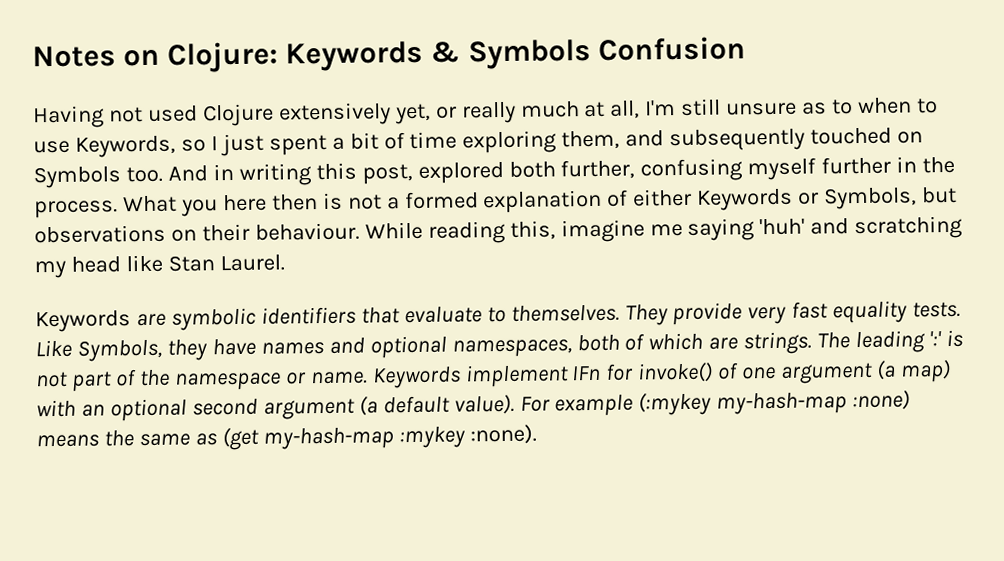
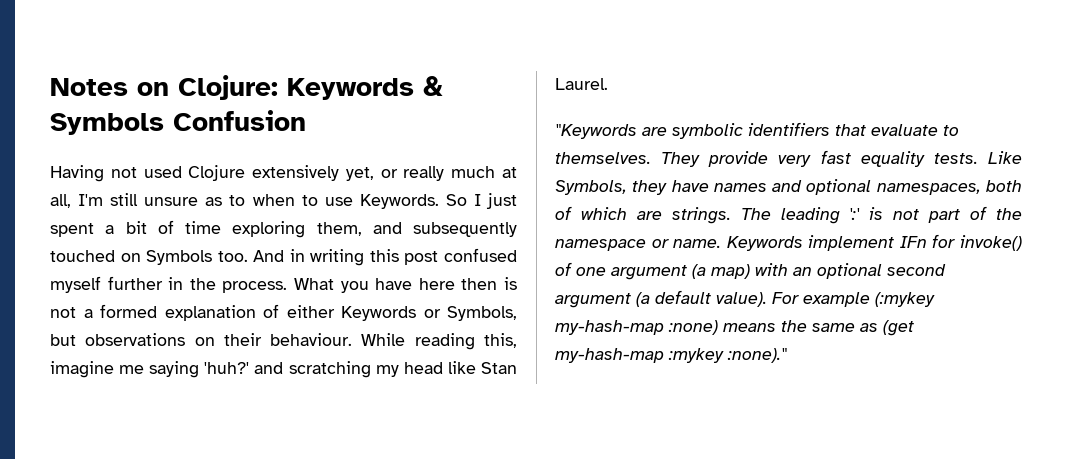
- Having not used Clojure extensively yet, or really much at all, I'm still unsure as to when to use Keywords, so I just spent a bit of time exploring them, and subsequently touched on Symbols too.
+ Having not used Clojure extensively yet, or really much at all, I'm still unsure as to when to use Keywords. So I just spent a bit of time exploring them, and subsequently touched on Symbols too.
- And in writing this post, explored both further, confusing myself further in the process.
+ And in writing this post confused myself further in the process.
- What you here then is not a formed explanation of either Keywords or Symbols, but observations on their behaviour.
+ What you have here then is not a formed explanation of either Keywords or Symbols, but observations on their behaviour.
- While reading this, imagine me saying 'huh' and scratching my head like Stan Laurel.
+ While reading this, imagine me saying 'huh?' and scratching my head like Stan Laurel.
- Keywords are symbolic identifiers that evaluate to themselves.
+ "Keywords are symbolic identifiers that evaluate to themselves.
- For example (:mykey my-hash-map :none) means the same as (get my-hash-map :mykey :none).
+ For example (:mykey my-hash-map :none) means the same as (get my-hash-map :mykey :none)."

